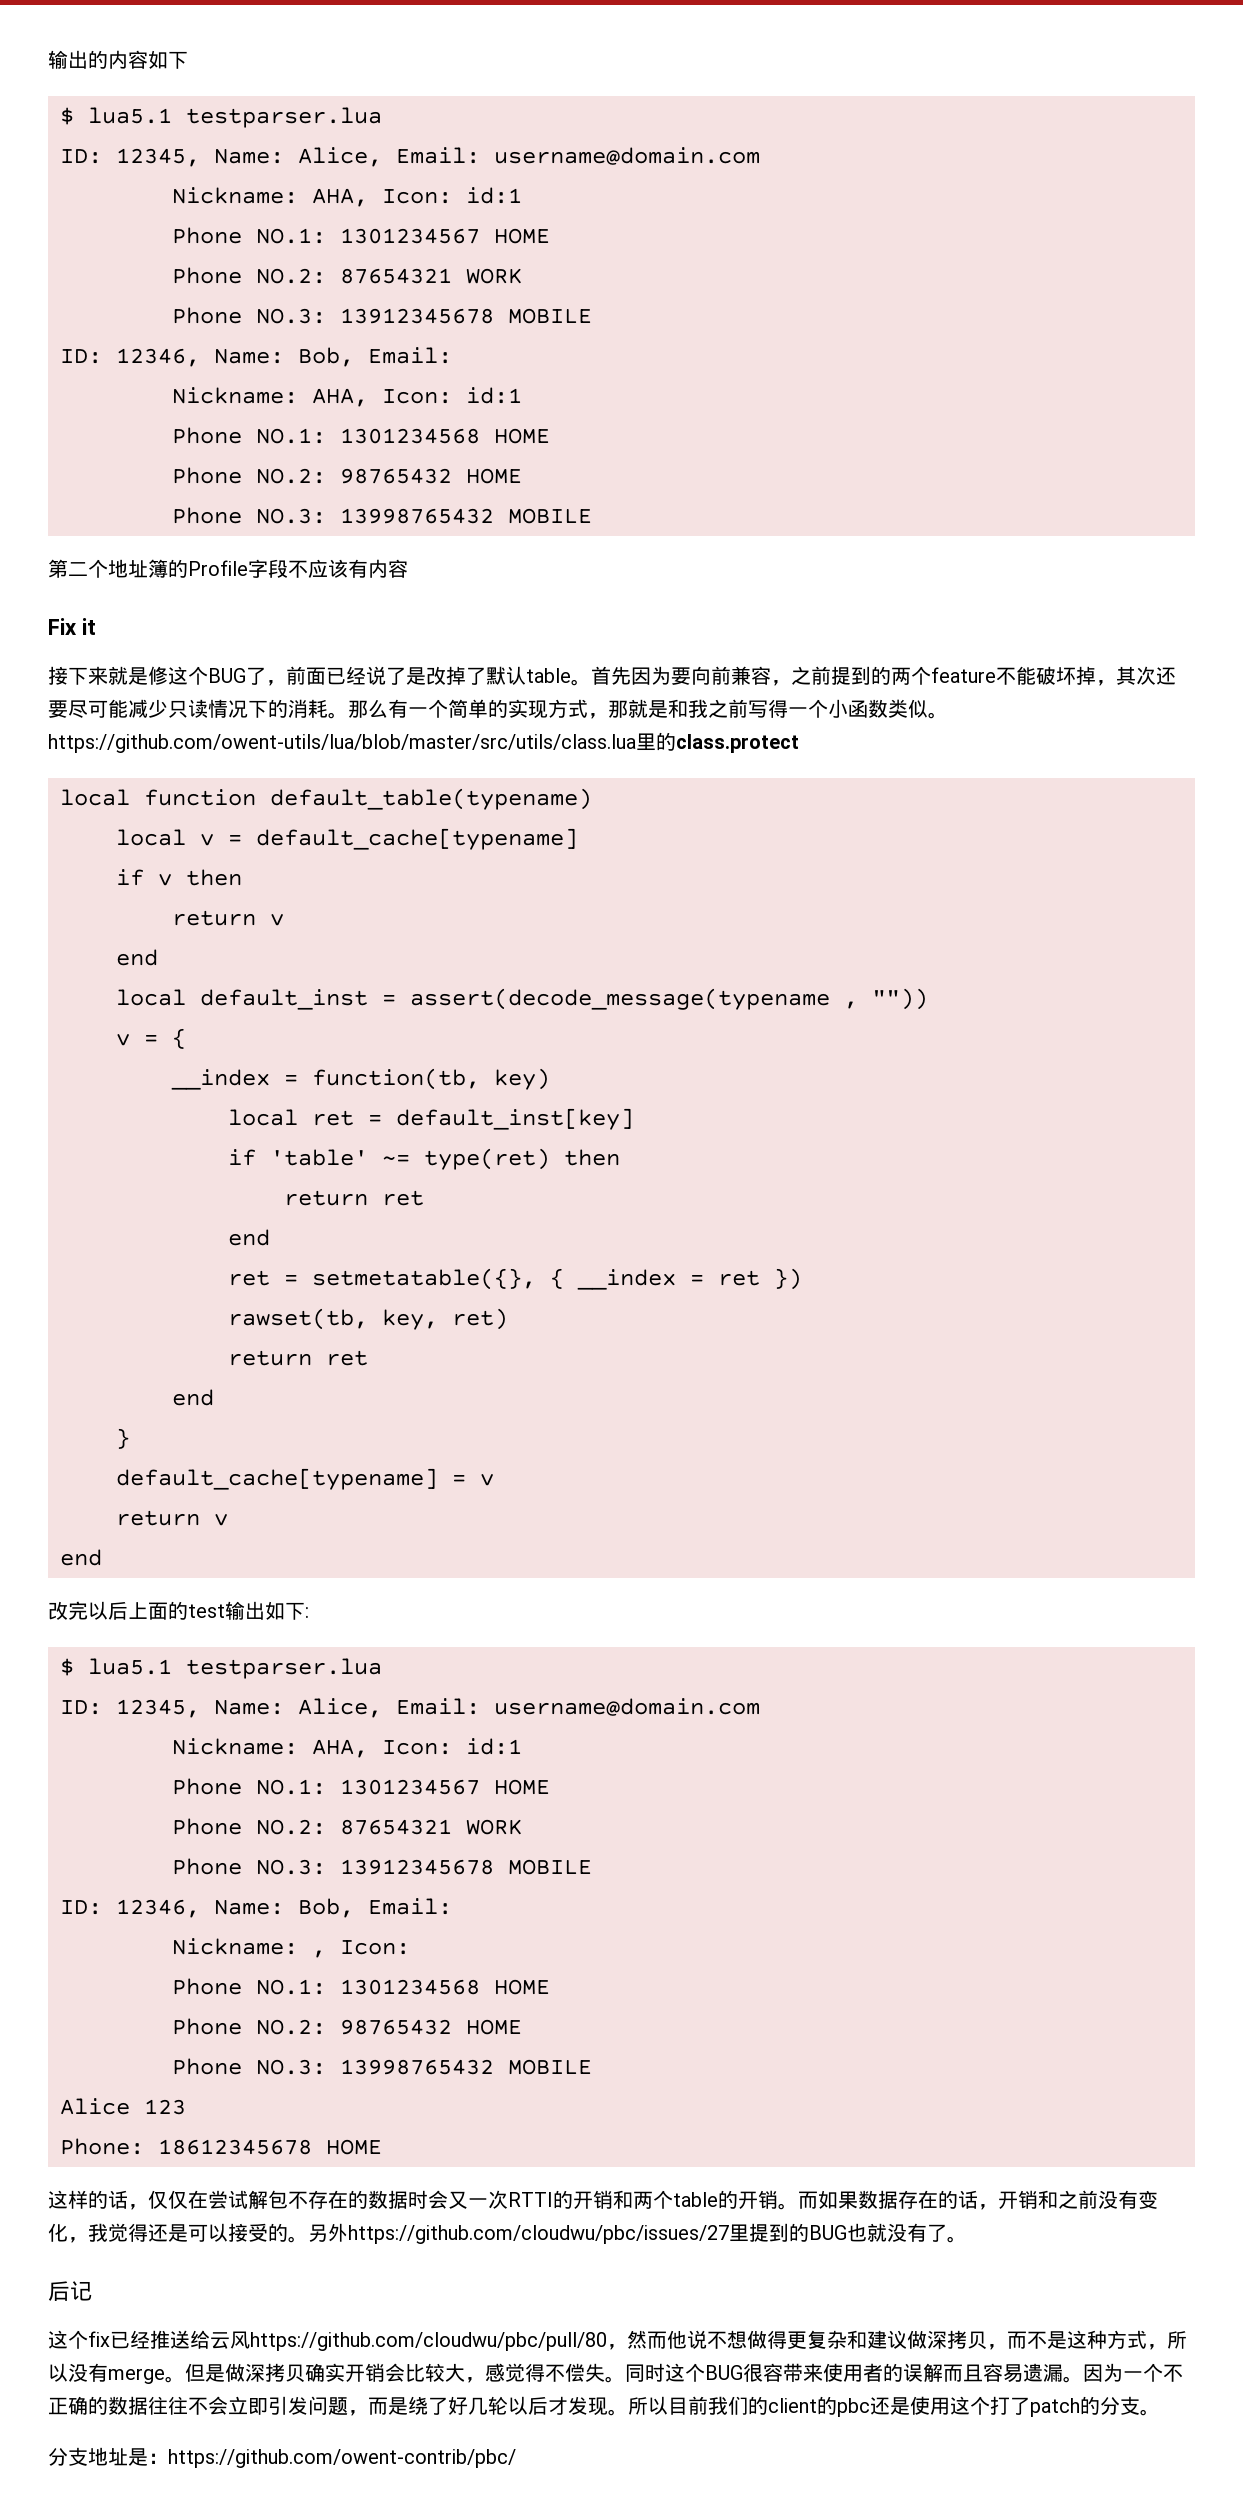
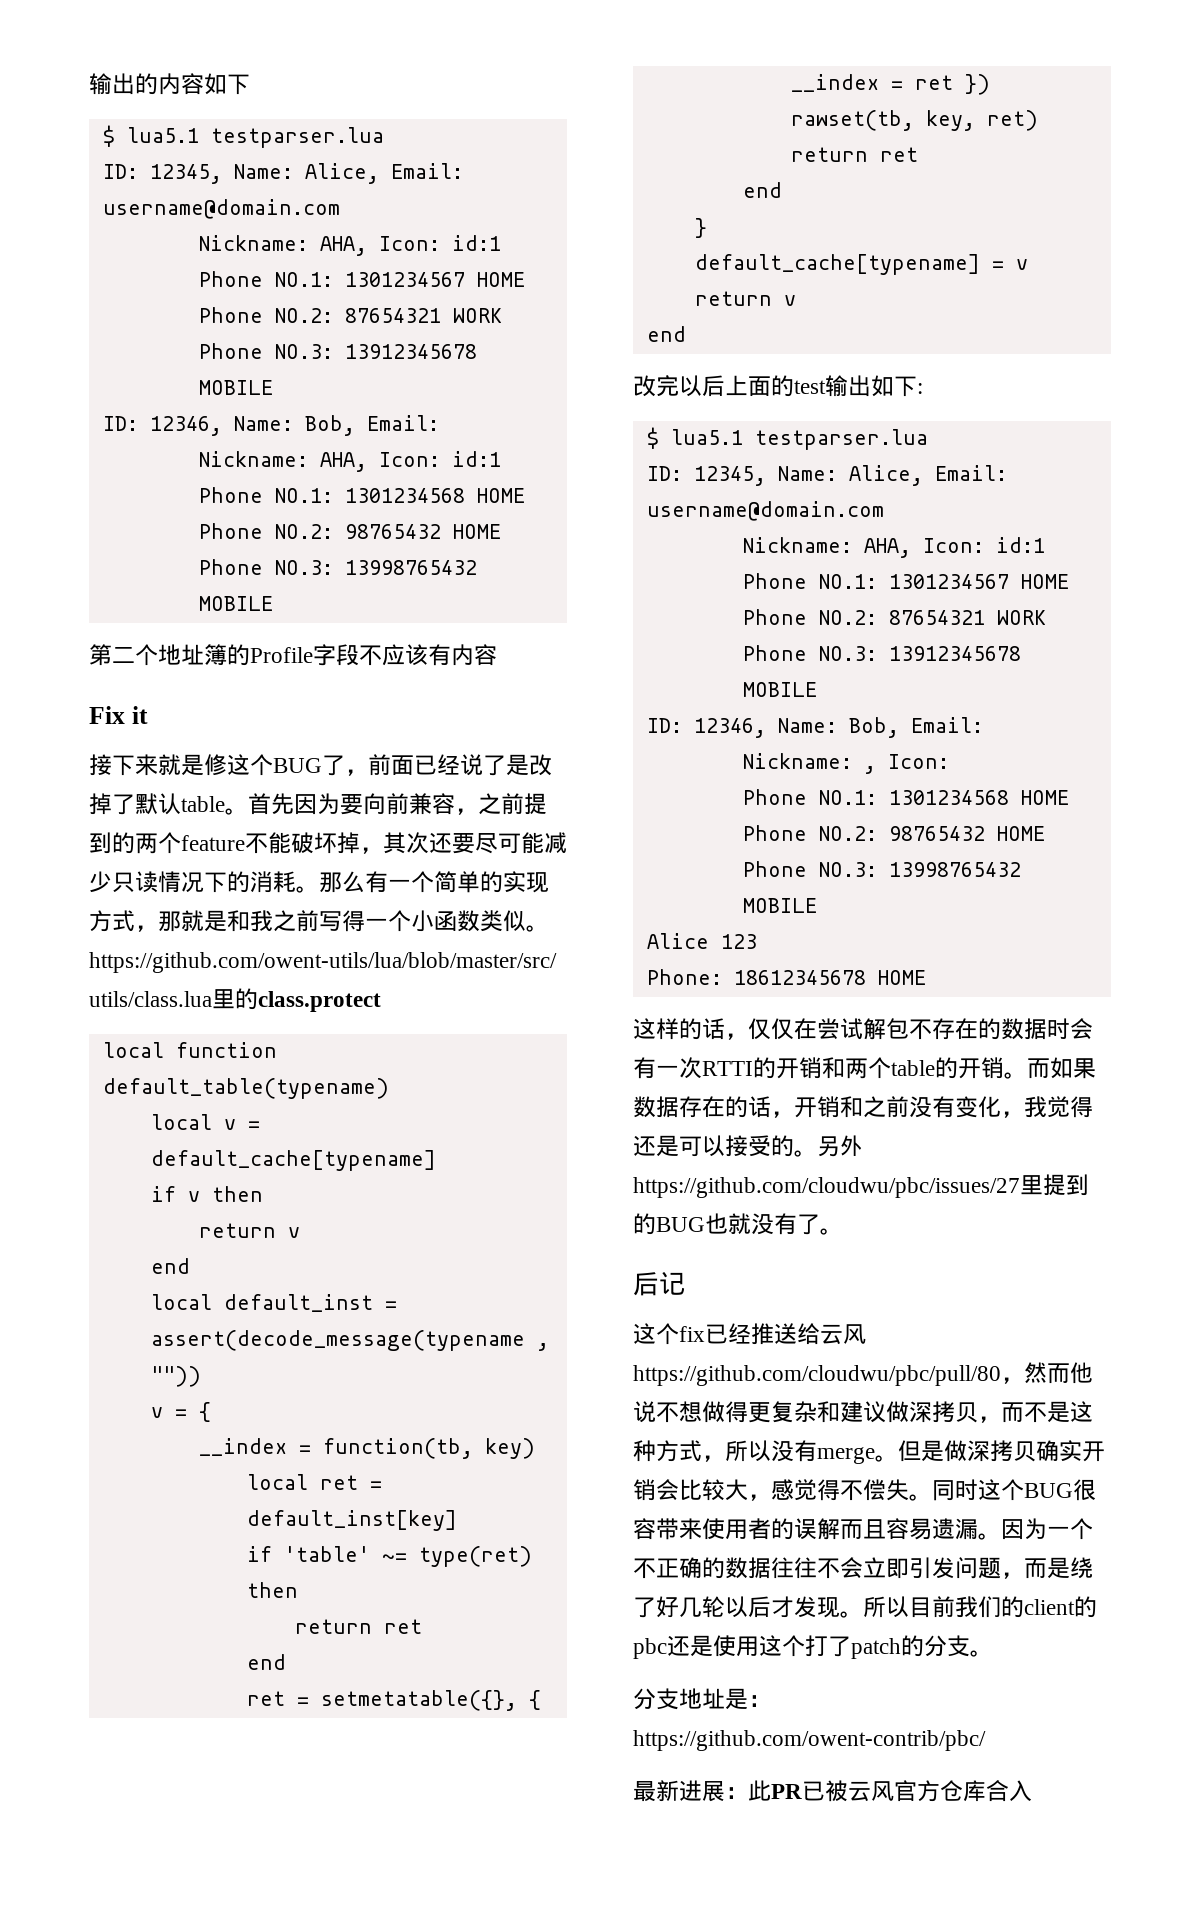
- 这样的话，仅仅在尝试解包不存在的数据时会又一次RTTI的开销和两个table的开销。
+ 这样的话，仅仅在尝试解包不存在的数据时会有一次RTTI的开销和两个table的开销。
+ 最新进展：此PR已被云风官方仓库合入

